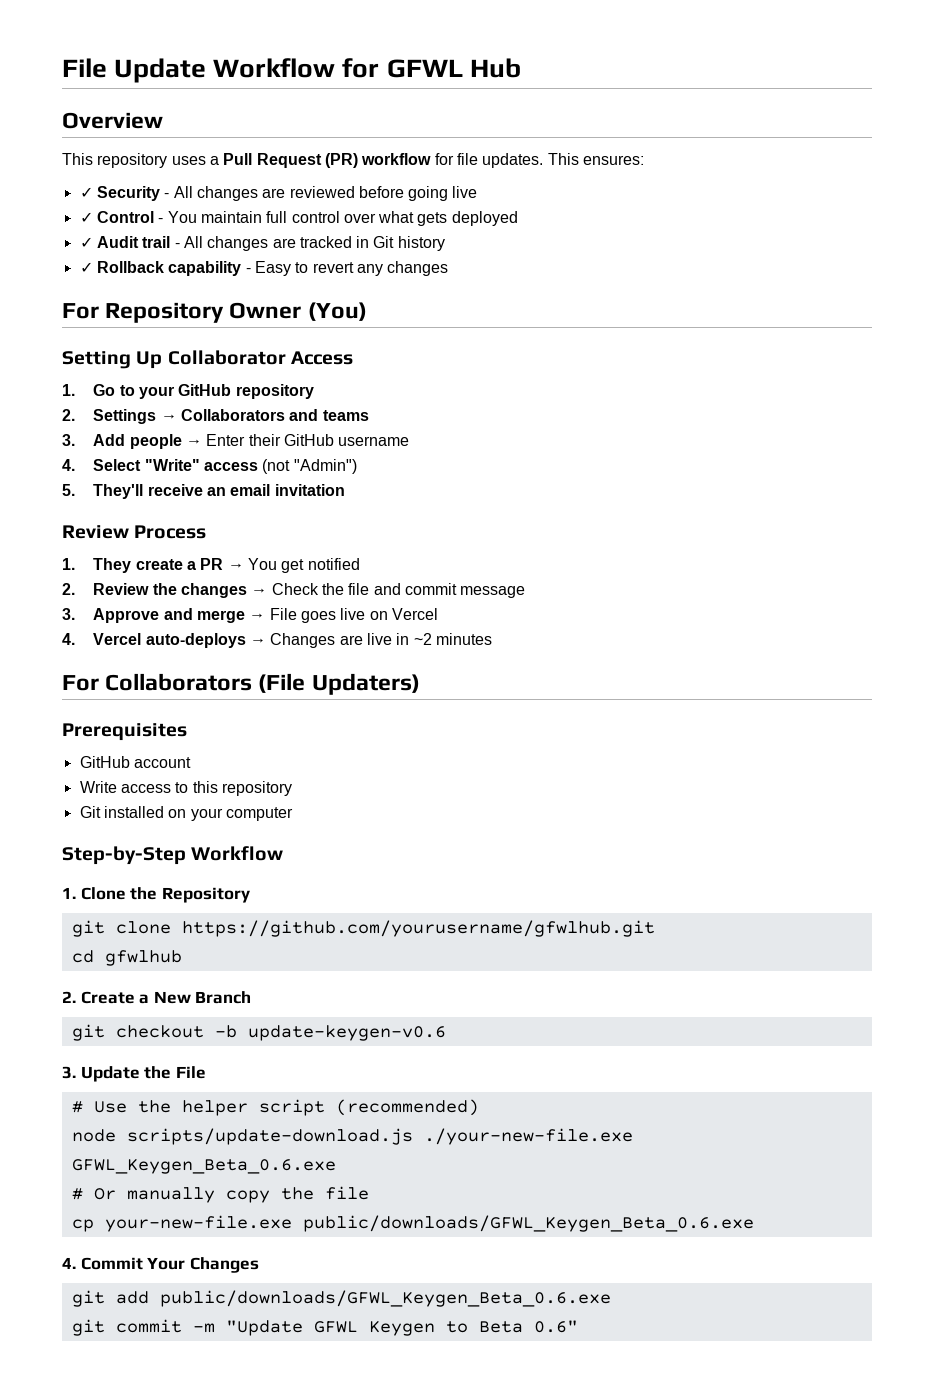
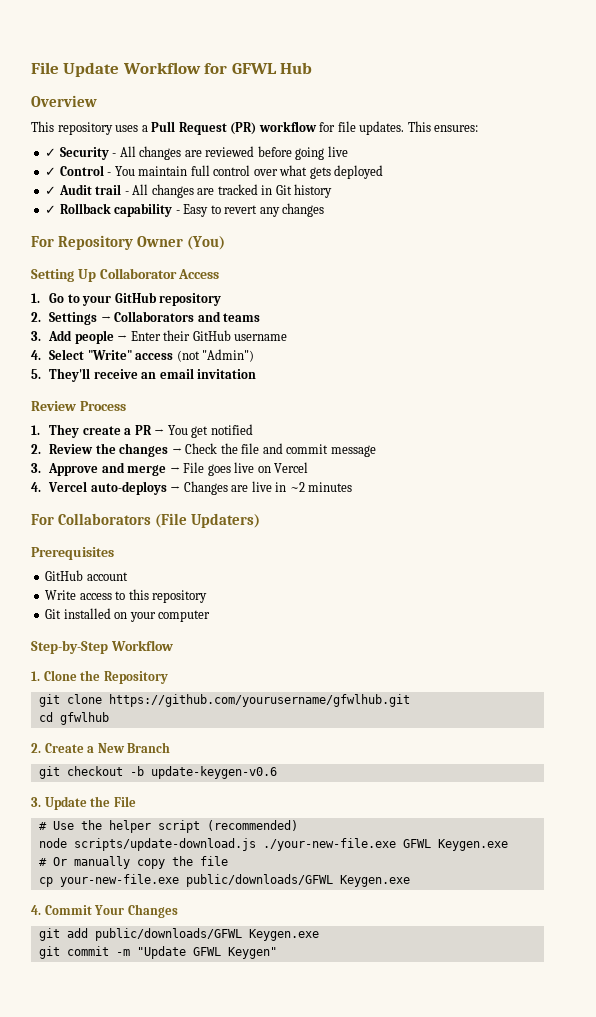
- node scripts/update-download.js ./your-new-file.exe GFWL_Keygen_Beta_0.6.exe
+ node scripts/update-download.js ./your-new-file.exe GFWL Keygen.exe
- cp your-new-file.exe public/downloads/GFWL_Keygen_Beta_0.6.exe
+ cp your-new-file.exe public/downloads/GFWL Keygen.exe
- git add public/downloads/GFWL_Keygen_Beta_0.6.exe
+ git add public/downloads/GFWL Keygen.exe
- git commit -m "Update GFWL Keygen to Beta 0.6"
+ git commit -m "Update GFWL Keygen"

